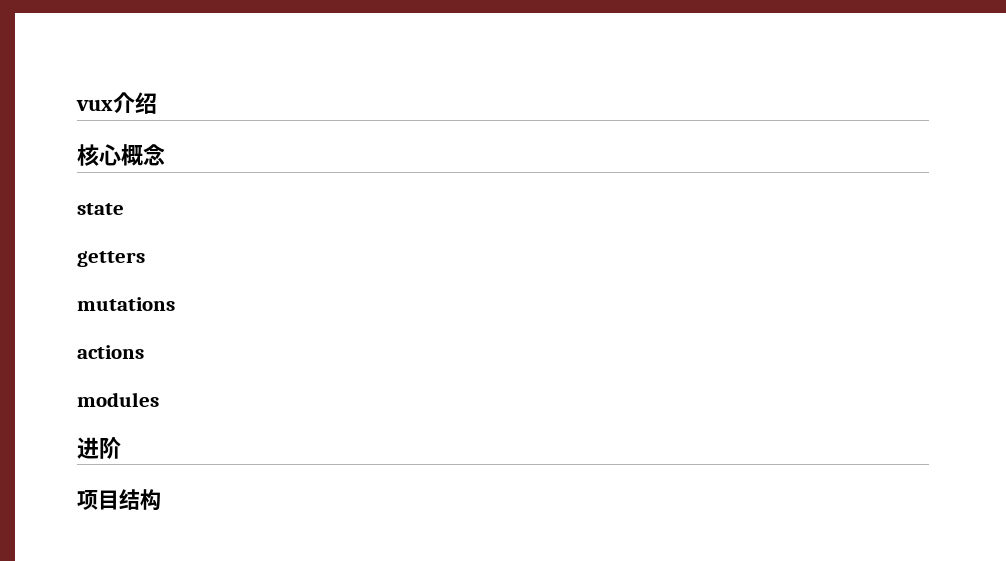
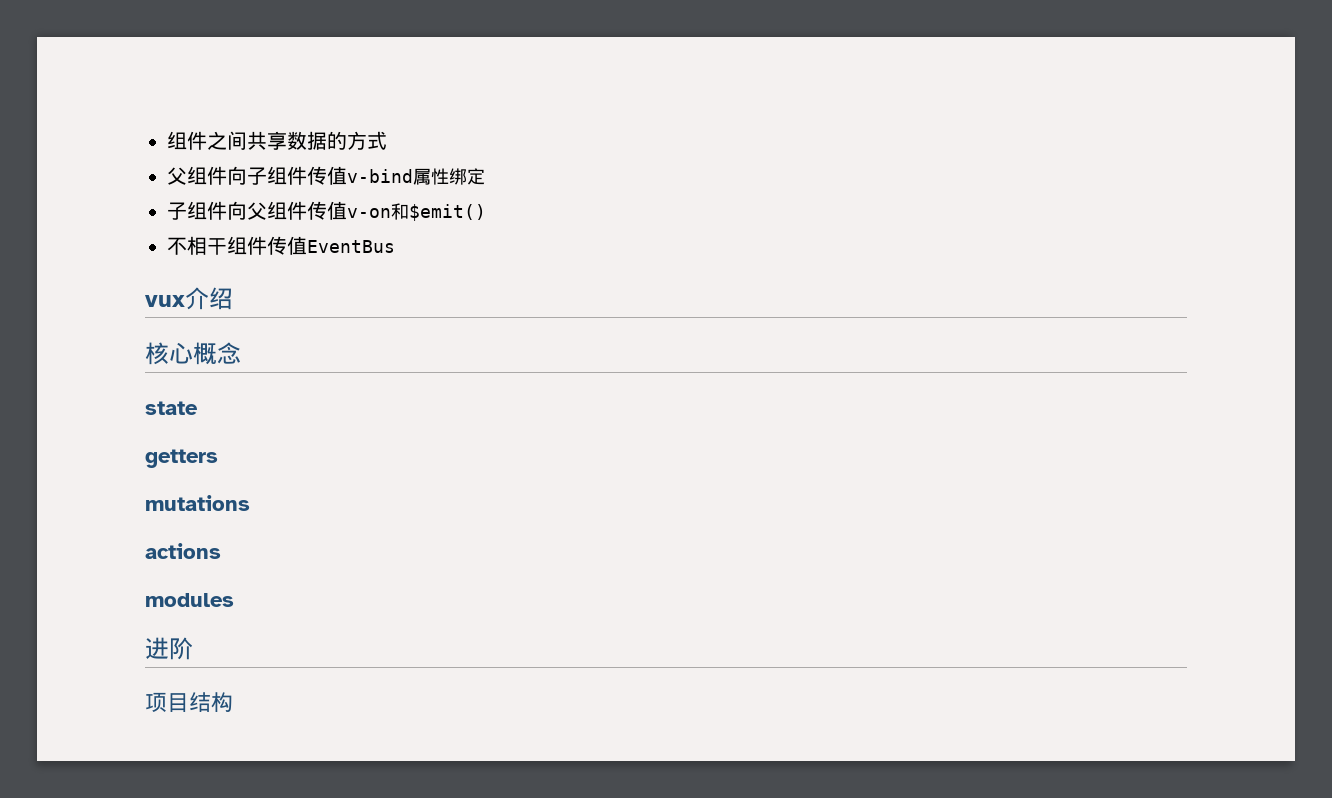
+ 组件之间共享数据的方式
+ 父组件向子组件传值v-bind属性绑定
+ 子组件向父组件传值v-on和$emit()
+ 不相干组件传值EventBus

